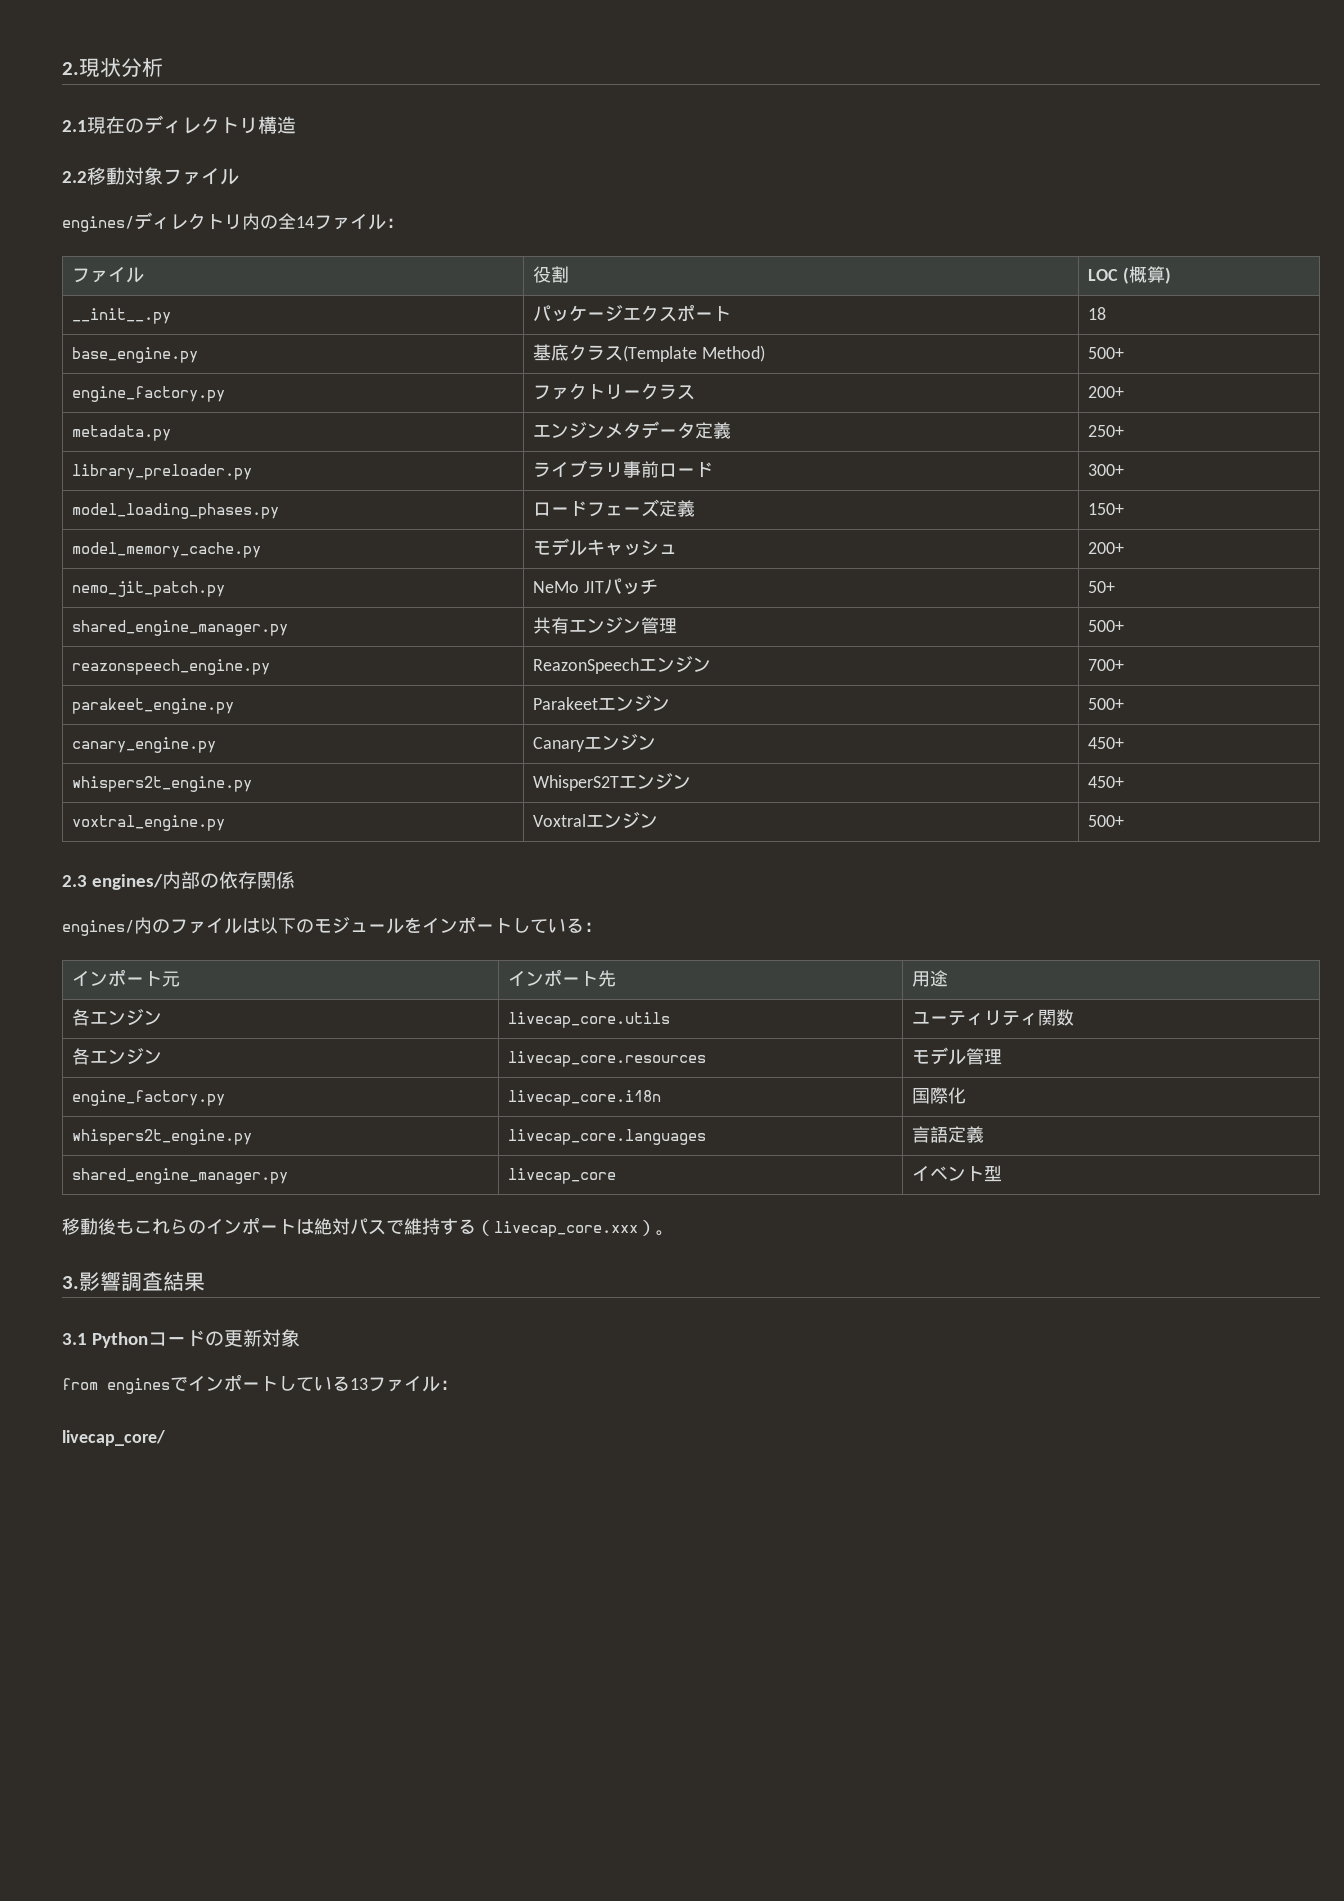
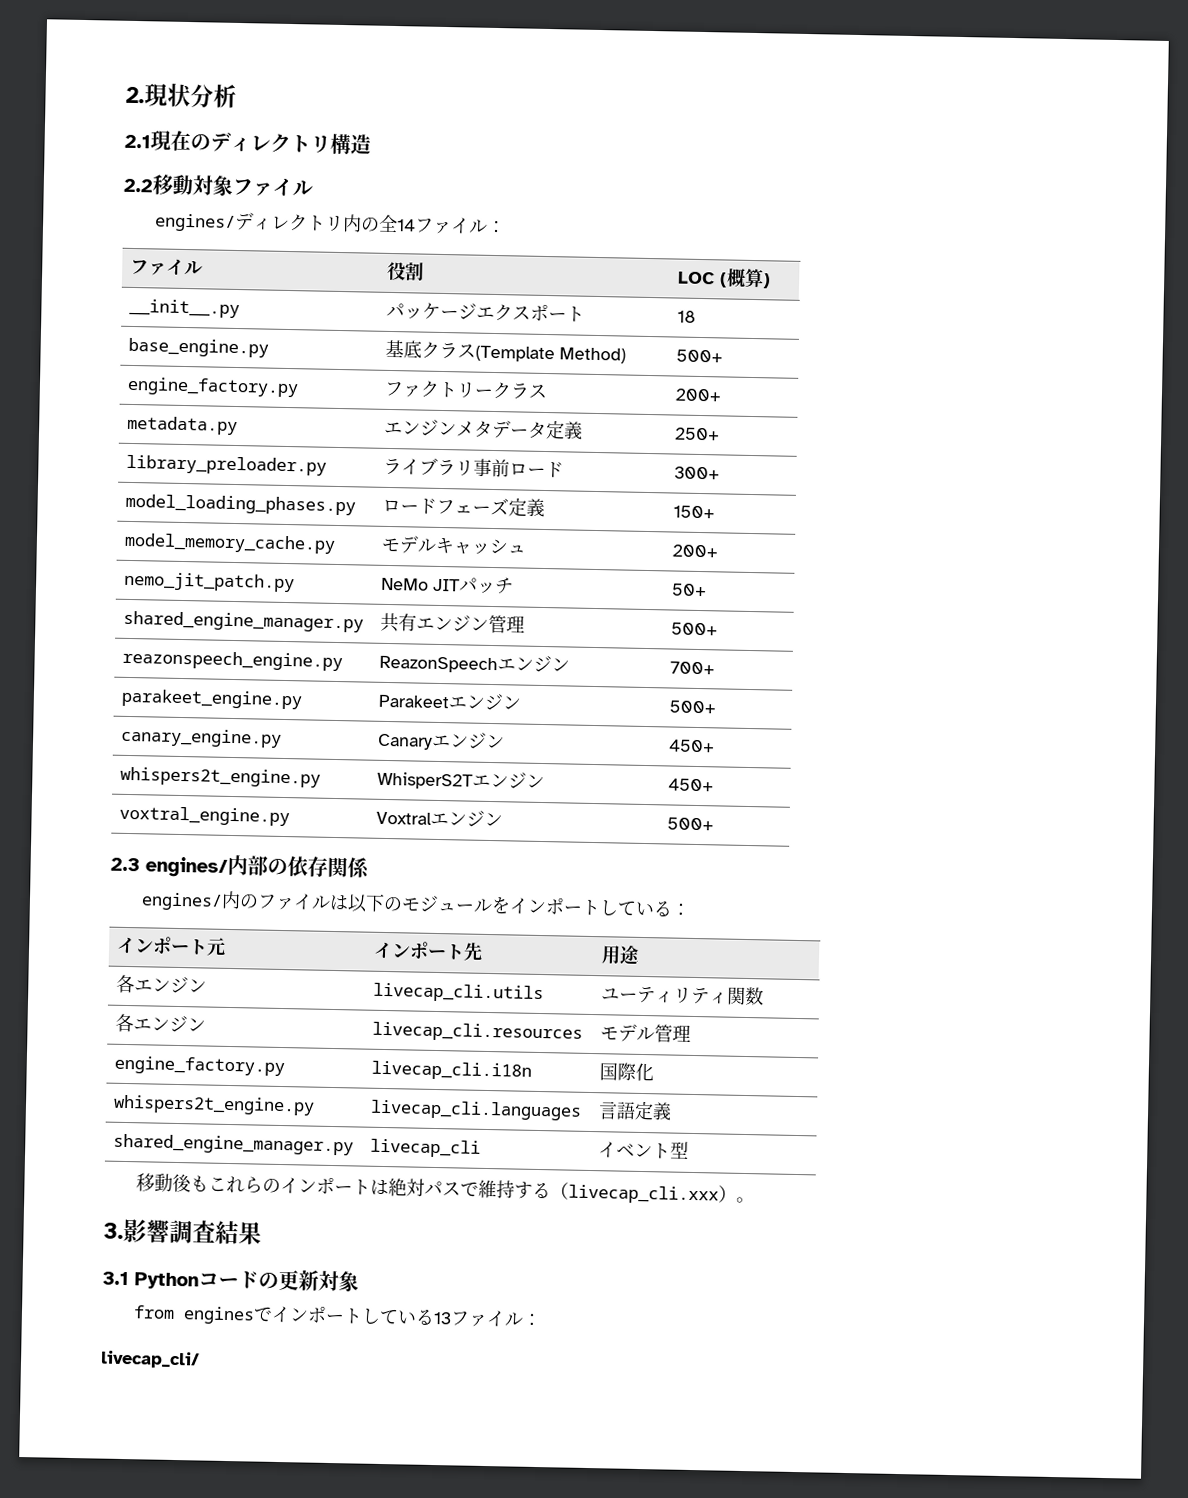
- 各エンジン | livecap_core.utils | ユーティリティ関数
+ 各エンジン | livecap_cli.utils | ユーティリティ関数
- 各エンジン | livecap_core.resources | モデル管理
+ 各エンジン | livecap_cli.resources | モデル管理
- engine_factory.py | livecap_core.i18n | 国際化
+ engine_factory.py | livecap_cli.i18n | 国際化
- whispers2t_engine.py | livecap_core.languages | 言語定義
+ whispers2t_engine.py | livecap_cli.languages | 言語定義
- shared_engine_manager.py | livecap_core | イベント型
+ shared_engine_manager.py | livecap_cli | イベント型
- 移動後もこれらのインポートは絶対パスで維持する（livecap_core.xxx）。
+ 移動後もこれらのインポートは絶対パスで維持する（livecap_cli.xxx）。
- livecap_core/
+ livecap_cli/

